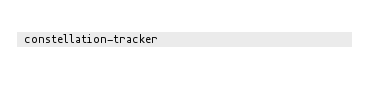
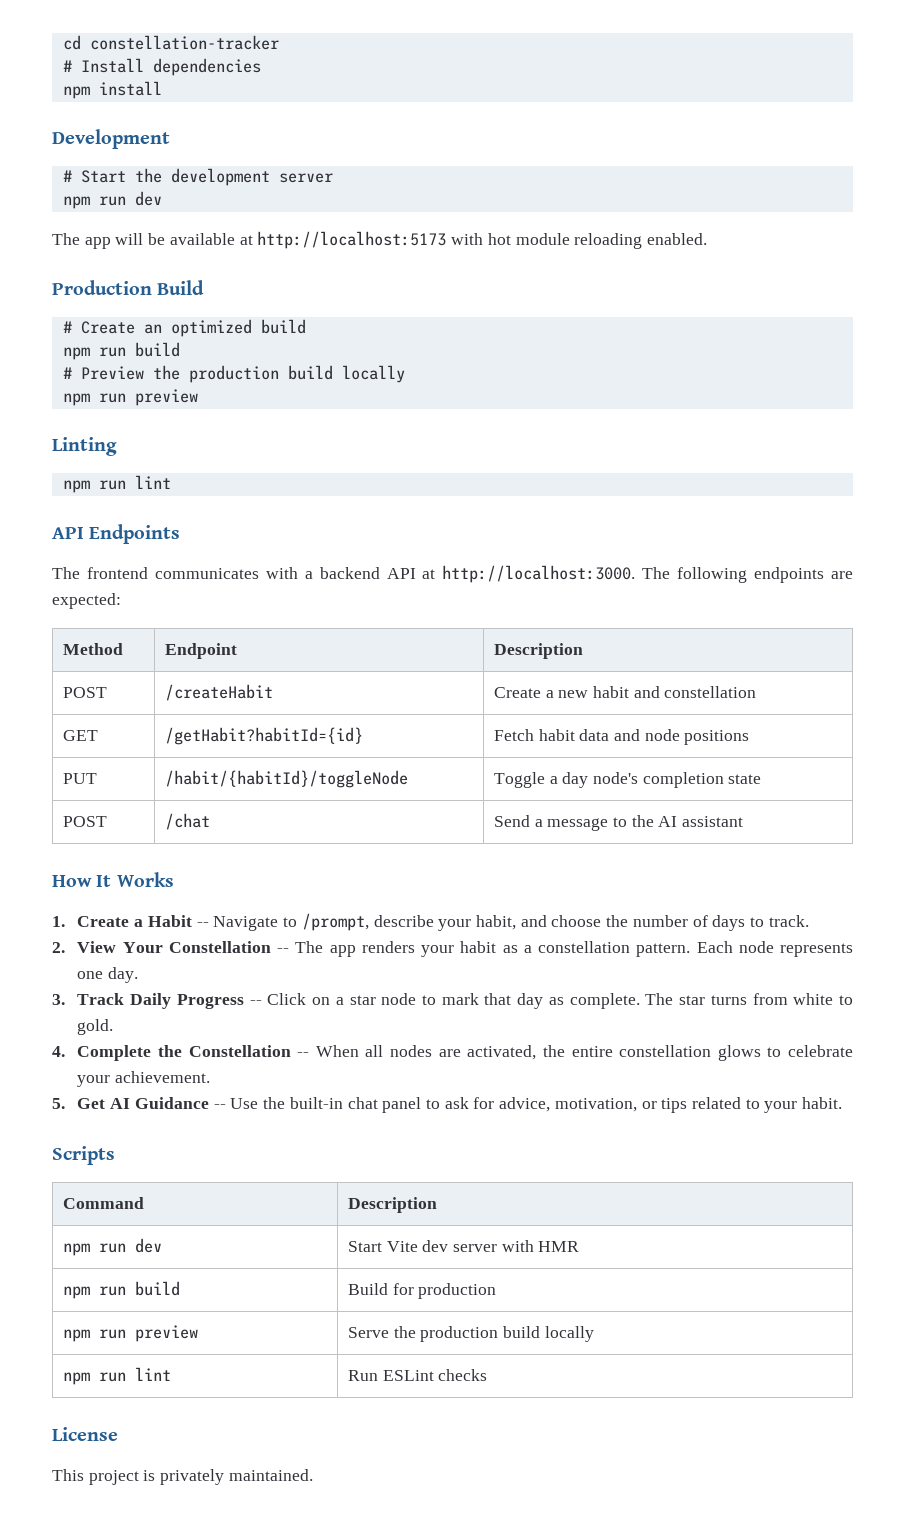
- constellation-tracker
+ cd constellation-tracker
+ # Install dependencies
+ npm install
+ Development
+ # Start the development server
+ npm run dev
+ The app will be available at http://localhost:5173 with hot module reloading enabled.
+ Production Build
+ # Create an optimized build
+ npm run build
+ # Preview the production build locally
+ npm run preview
+ Linting
+ npm run lint
+ API Endpoints
+ The frontend communicates with a backend API at http://localhost:3000. The following endpoints are expected:
+ Method | Endpoint | Description
+ POST | /createHabit | Create a new habit and constellation
+ GET | /getHabit?habitId={id} | Fetch habit data and node positions
+ PUT | /habit/{habitId}/toggleNode | Toggle a day node's completion state
+ POST | /chat | Send a message to the AI assistant
+ How It Works
+ 1. Create a Habit -- Navigate to /prompt, describe your habit, and choose the number of days to track.
+ 2. View Your Constellation -- The app renders your habit as a constellation pattern. Each node represents one day.
+ 3. Track Daily Progress -- Click on a star node to mark that day as complete. The star turns from white to gold.
+ 4. Complete the Constellation -- When all nodes are activated, the entire constellation glows to celebrate your achievement.
+ 5. Get AI Guidance -- Use the built-in chat panel to ask for advice, motivation, or tips related to your habit.
+ Scripts
+ Command | Description
+ npm run dev | Start Vite dev server with HMR
+ npm run build | Build for production
+ npm run preview | Serve the production build locally
+ npm run lint | Run ESLint checks
+ License
+ This project is privately maintained.

